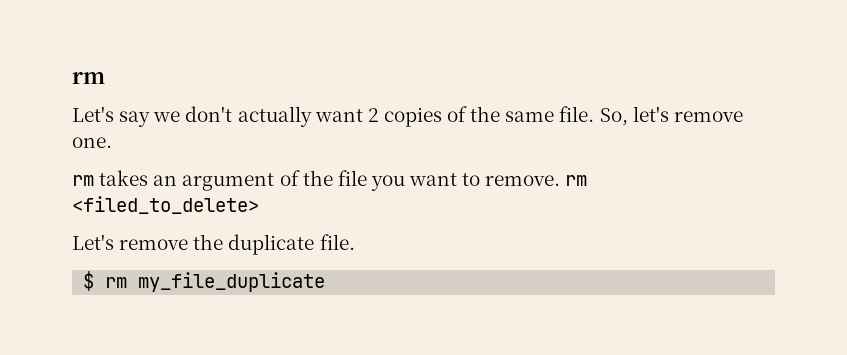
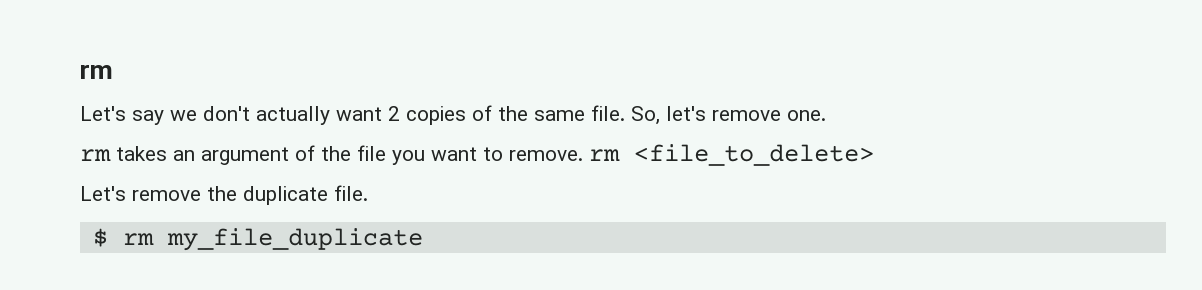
- rm takes an argument of the file you want to remove. rm <filed_to_delete>
+ rm takes an argument of the file you want to remove. rm <file_to_delete>

